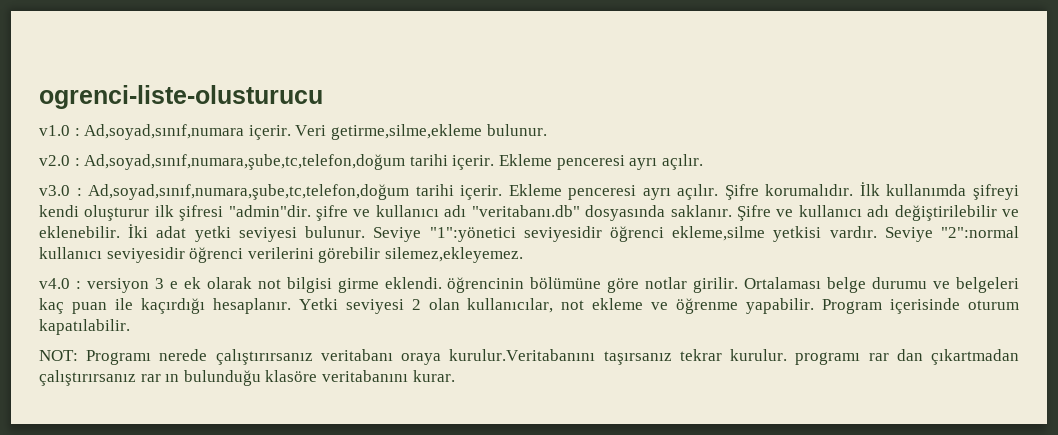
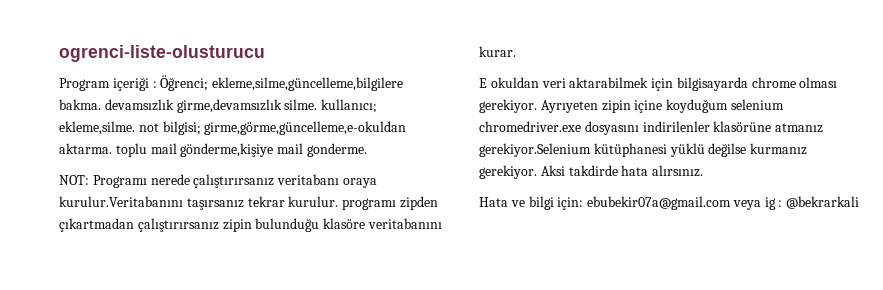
- v1.0 : Ad,soyad,sınıf,numara içerir. Veri getirme,silme,ekleme bulunur.
- v2.0 : Ad,soyad,sınıf,numara,şube,tc,telefon,doğum tarihi içerir. Ekleme penceresi ayrı açılır.
- v3.0 : Ad,soyad,sınıf,numara,şube,tc,telefon,doğum tarihi içerir. Ekleme penceresi ayrı açılır. Şifre korumalıdır. İlk kullanımda şifreyi kendi oluşturur ilk şifresi "admin"dir. şifre ve kullanıcı adı "veritabanı.db" dosyasında saklanır. Şifre ve kullanıcı adı değiştirilebilir ve eklenebilir. İki adat yetki seviyesi bulunur. Seviye "1":yönetici seviyesidir öğrenci ekleme,silme yetkisi vardır. Seviye "2":normal kullanıcı seviyesidir öğrenci verilerini görebilir silemez,ekleyemez.
- v4.0 : versiyon 3 e ek olarak not bilgisi girme eklendi. öğrencinin bölümüne göre notlar girilir. Ortalaması belge durumu ve belgeleri kaç puan ile kaçırdığı hesaplanır. Yetki seviyesi 2 olan kullanıcılar, not ekleme ve öğrenme yapabilir. Program içerisinde oturum kapatılabilir.
+ Program içeriği : Öğrenci; ekleme,silme,güncelleme,bilgilere bakma. devamsızlık girme,devamsızlık silme. kullanıcı; ekleme,silme. not bilgisi; girme,görme,güncelleme,e-okuldan aktarma. toplu mail gönderme,kişiye mail gonderme.
- NOT: Programı nerede çalıştırırsanız veritabanı oraya kurulur.Veritabanını taşırsanız tekrar kurulur. programı rar dan çıkartmadan çalıştırırsanız rar ın bulunduğu klasöre veritabanını kurar.
+ NOT: Programı nerede çalıştırırsanız veritabanı oraya kurulur.Veritabanını taşırsanız tekrar kurulur. programı zipden çıkartmadan çalıştırırsanız zipin bulunduğu klasöre veritabanını kurar.
+ E okuldan veri aktarabilmek için bilgisayarda chrome olması gerekiyor. Ayrıyeten zipin içine koyduğum selenium chromedriver.exe dosyasını indirilenler klasörüne atmanız gerekiyor.Selenium kütüphanesi yüklü değilse kurmanız gerekiyor. Aksi takdirde hata alırsınız.
+ Hata ve bilgi için: ebubekir07a@gmail.com veya ig : @bekrarkali

